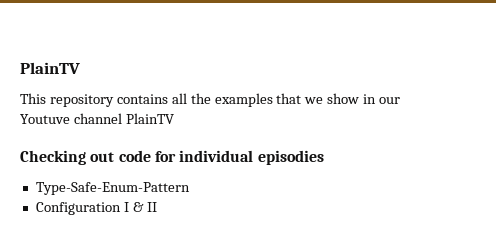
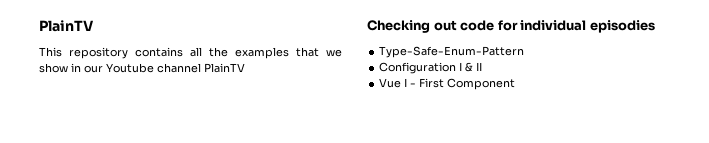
- This repository contains all the examples that we show in our Youtuve channel PlainTV
+ This repository contains all the examples that we show in our Youtube channel PlainTV
+ Vue I - First Component

